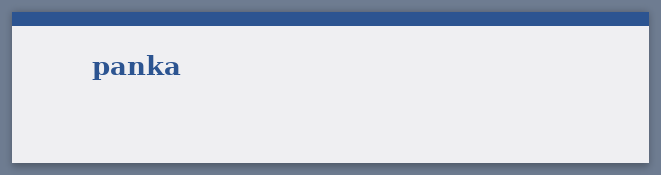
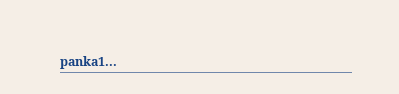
- panka
+ panka1...

